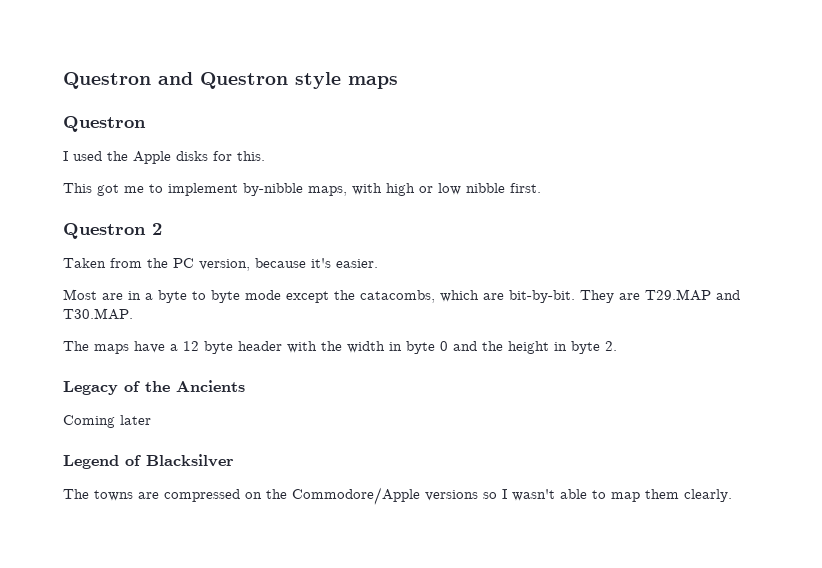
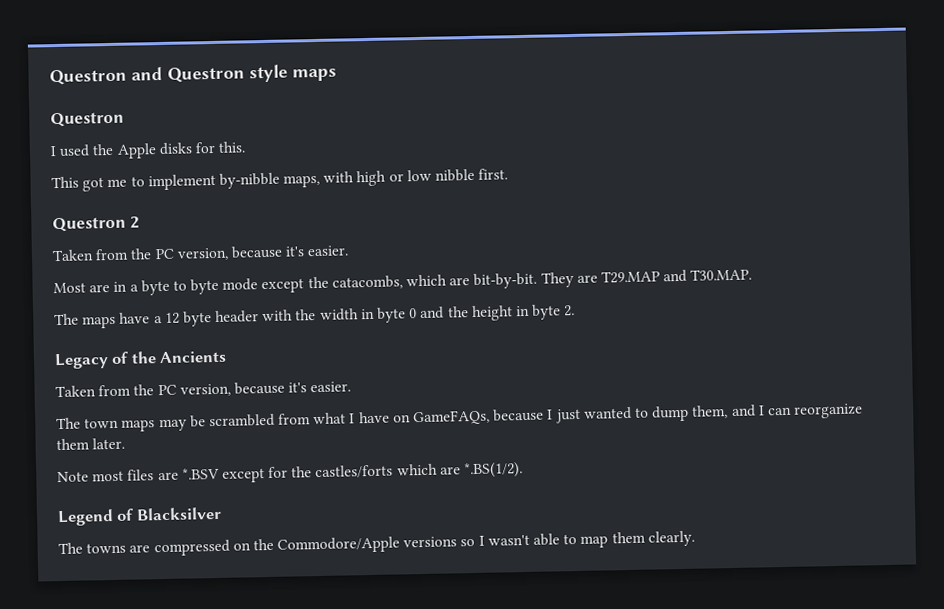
  Legacy of the Ancients
- Coming later
+ Taken from the PC version, because it's easier.
+ The town maps may be scrambled from what I have on GameFAQs, because I just wanted to dump them, and I can reorganize them later.
+ Note most files are *.BSV except for the castles/forts which are *.BS(1/2).

